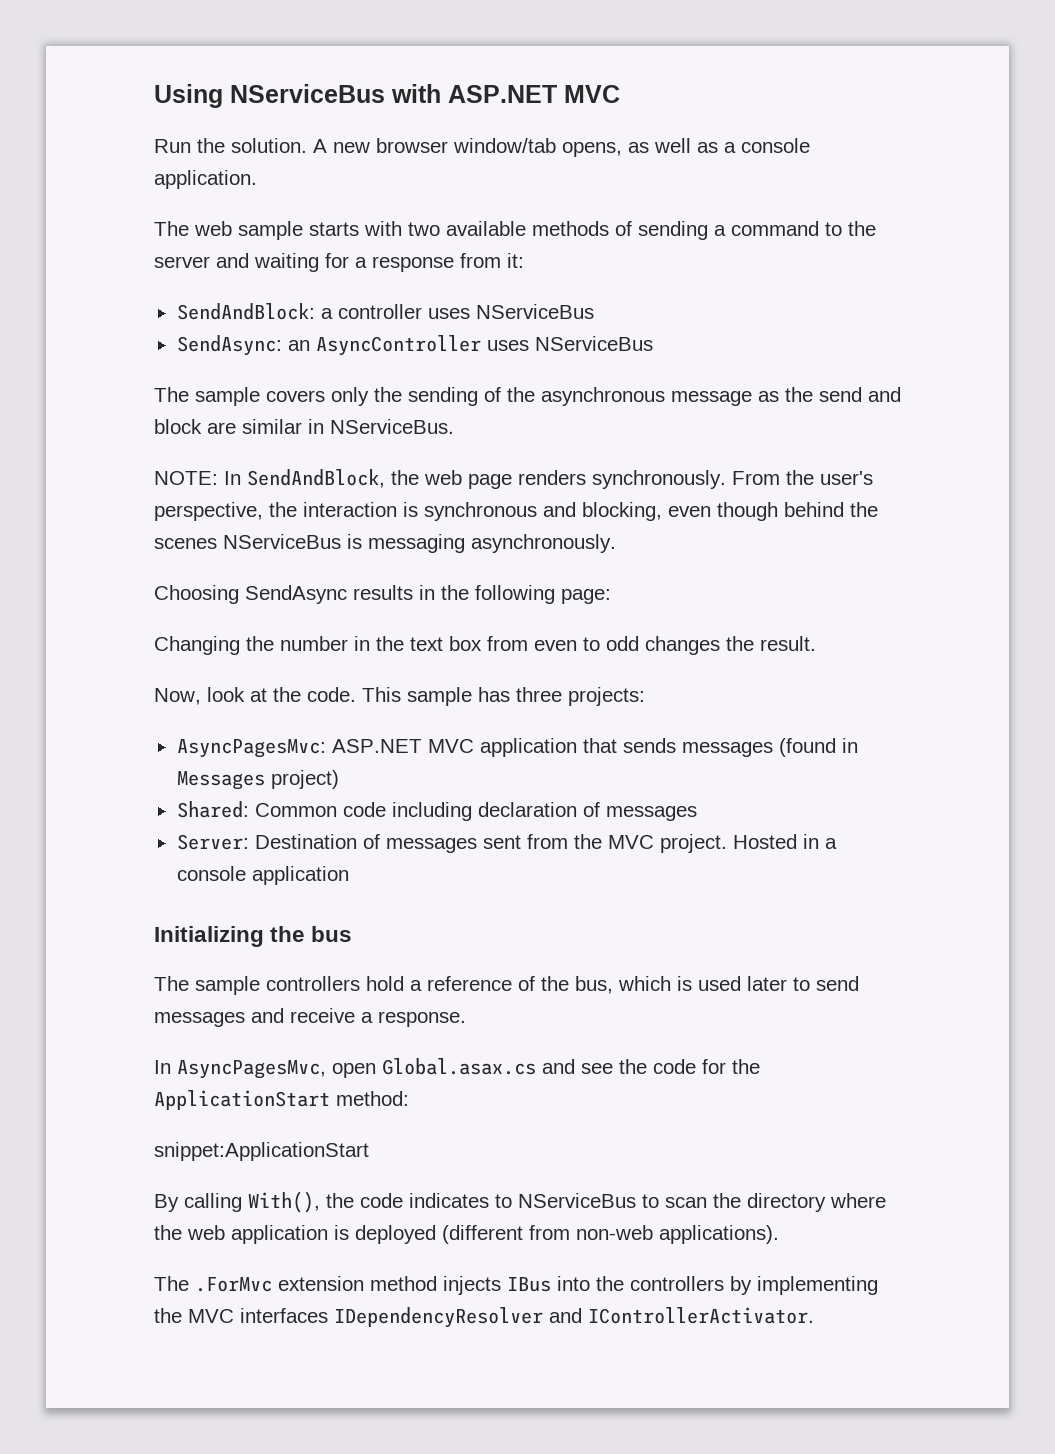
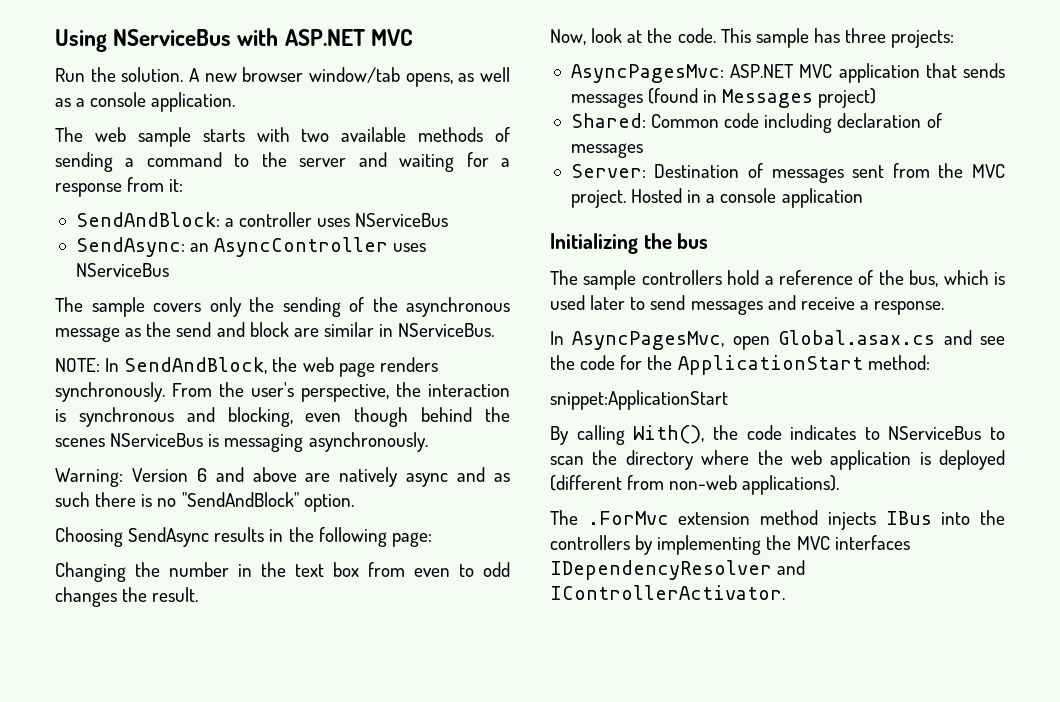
+ Warning: Version 6 and above are natively async and as such there is no "SendAndBlock" option.

